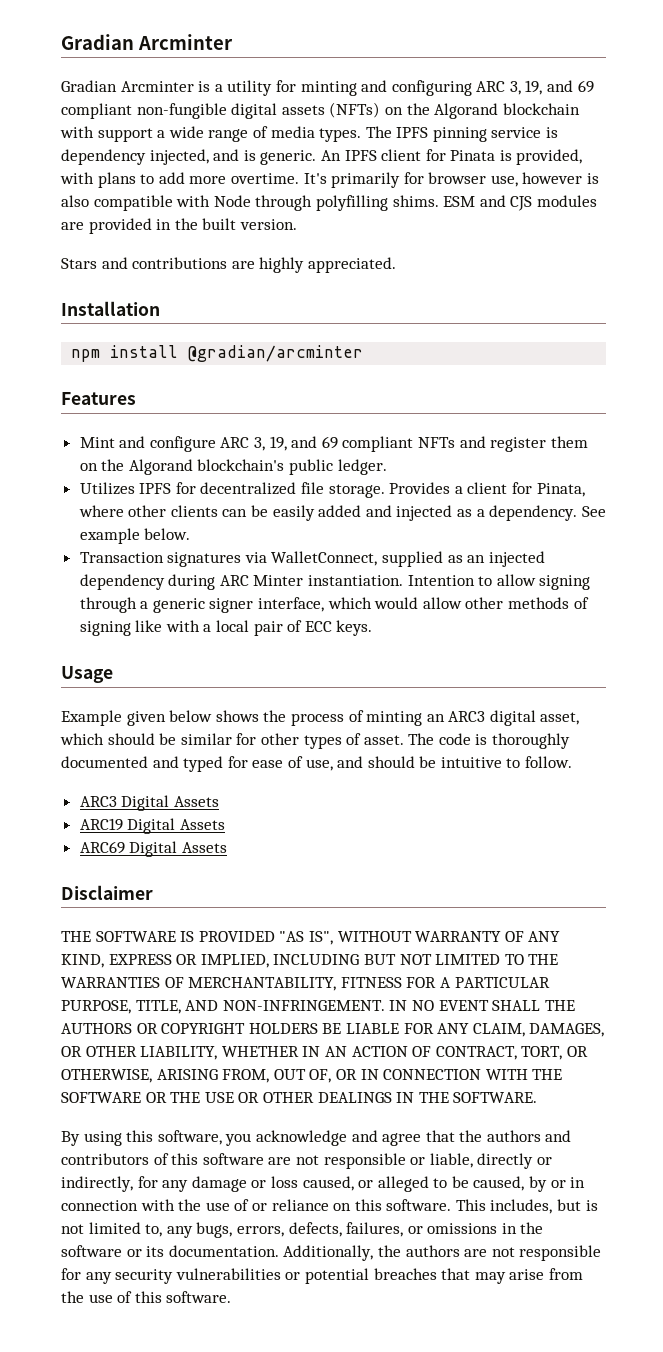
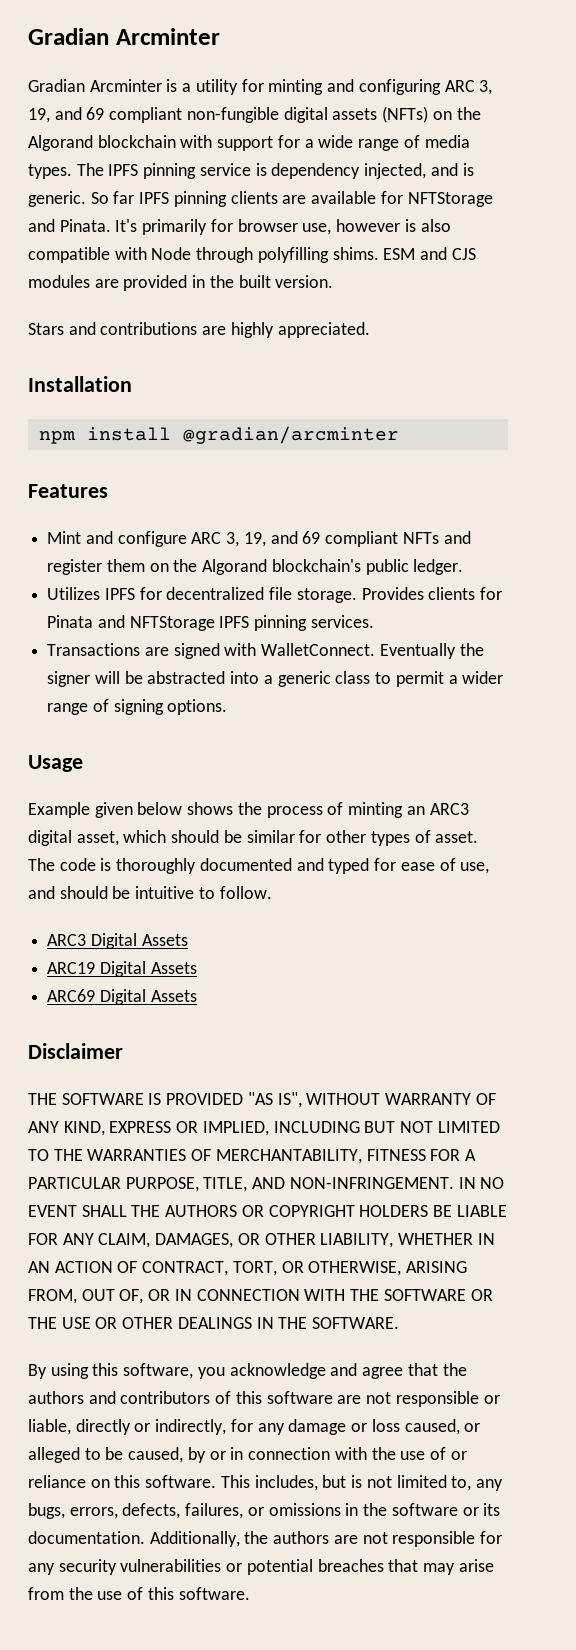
- Gradian Arcminter is a utility for minting and configuring ARC 3, 19, and 69 compliant non-fungible digital assets (NFTs) on the Algorand blockchain with support a wide range of media types.
+ Gradian Arcminter is a utility for minting and configuring ARC 3, 19, and 69 compliant non-fungible digital assets (NFTs) on the Algorand blockchain with support for a wide range of media types.
- An IPFS client for Pinata is provided, with plans to add more overtime.
+ So far IPFS pinning clients are available for NFTStorage and Pinata.
- Provides a client for Pinata, where other clients can be easily added and injected as a dependency. See example below.
- Transaction signatures via WalletConnect, supplied as an injected dependency during ARC Minter instantiation. Intention to allow signing through a generic signer interface, which would allow other methods of signing like with a local pair of ECC keys.
+ Provides clients for Pinata and NFTStorage IPFS pinning services.
+ Transactions are signed with WalletConnect. Eventually the signer will be abstracted into a generic class to permit a wider range of signing options.

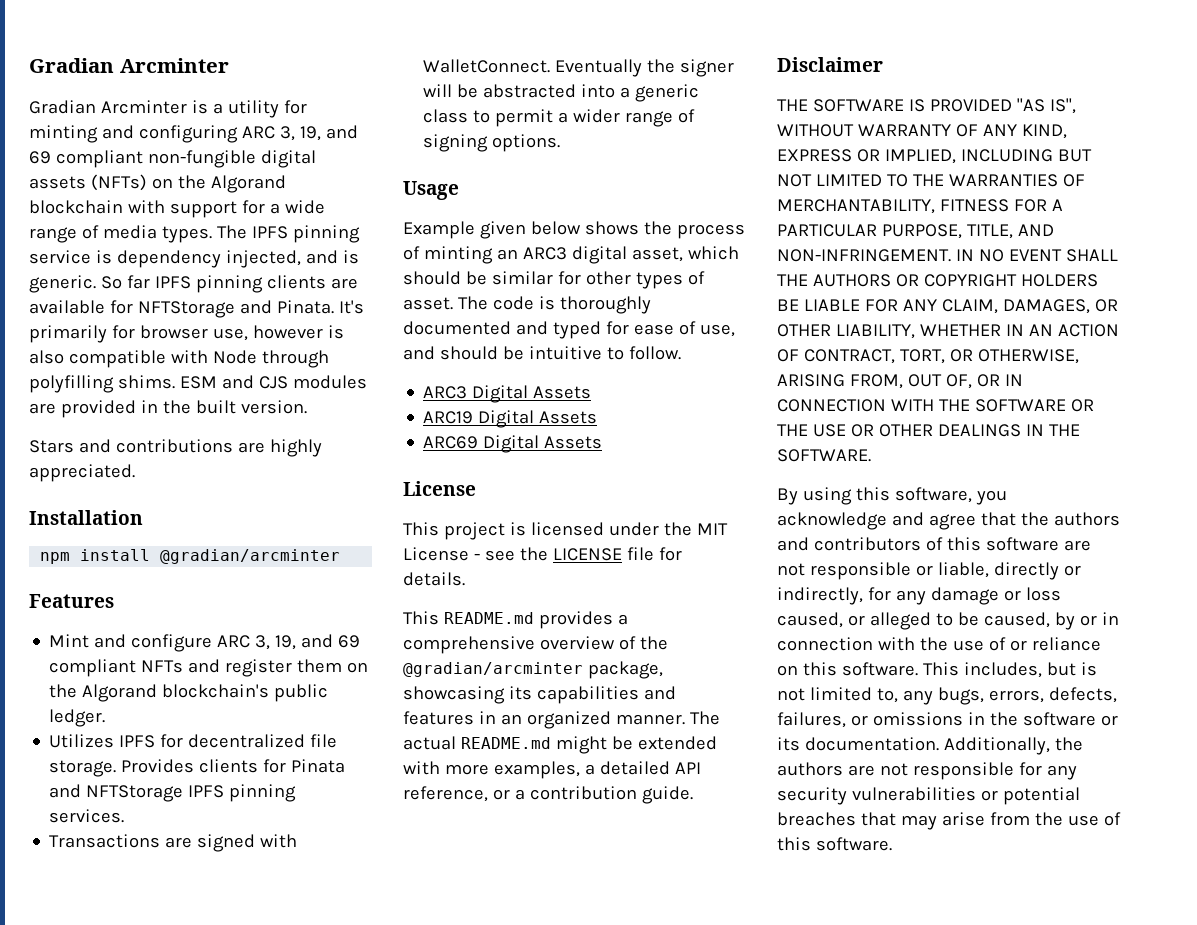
  ARC69 Digital Assets
+ License
+ This project is licensed under the MIT License - see the LICENSE file for details.
+ This README.md provides a comprehensive overview of the @gradian/arcminter package, showcasing its capabilities and features in an organized manner. The actual README.md might be extended with more examples, a detailed API reference, or a contribution guide.

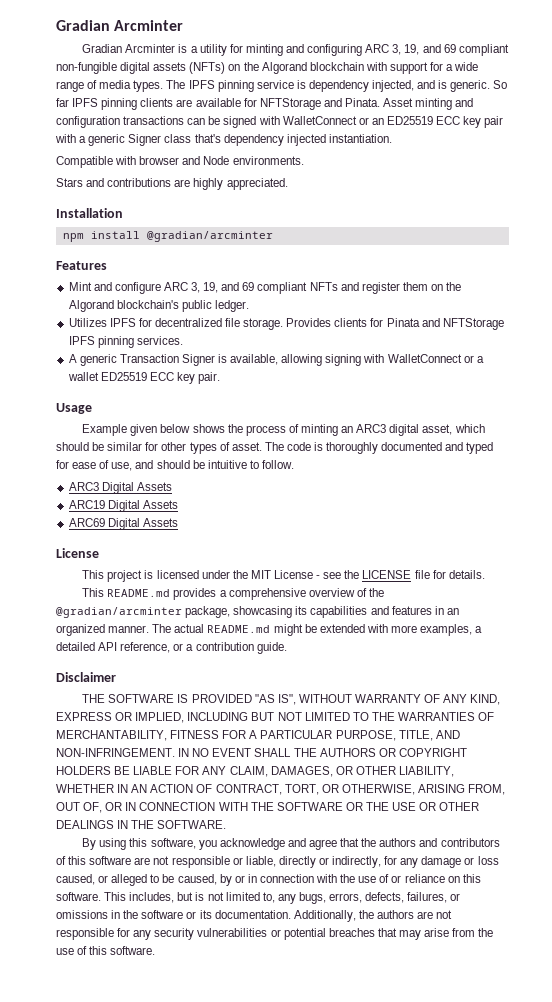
- It's primarily for browser use, however is also compatible with Node through polyfilling shims. ESM and CJS modules are provided in the built version.
+ Asset minting and configuration transactions can be signed with WalletConnect or an ED25519 ECC key pair with a generic Signer class that's dependency injected instantiation.
+ Compatible with browser and Node environments.
- Transactions are signed with WalletConnect. Eventually the signer will be abstracted into a generic class to permit a wider range of signing options.
+ A generic Transaction Signer is available, allowing signing with WalletConnect or a wallet ED25519 ECC key pair.

